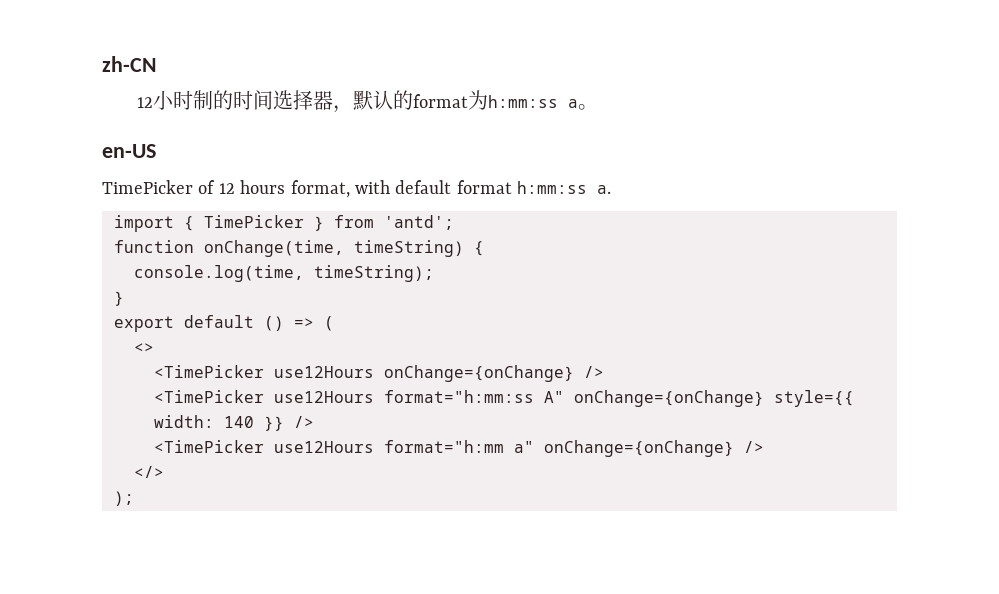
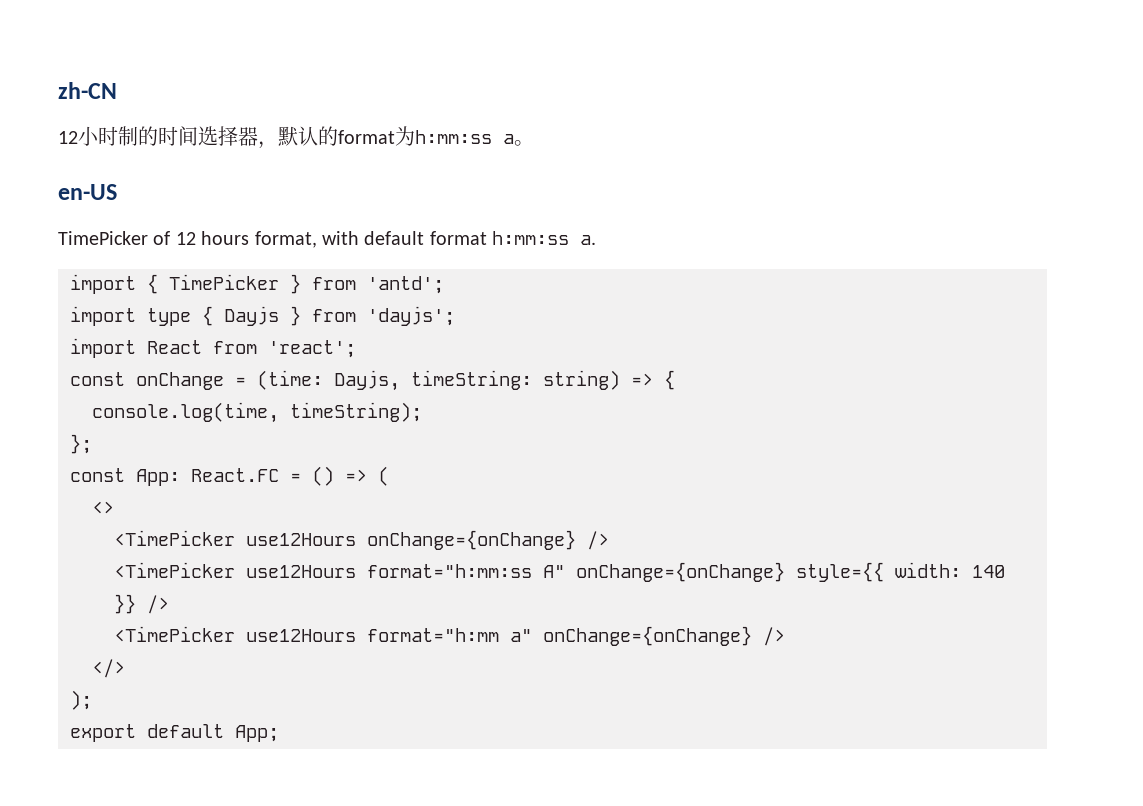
- function onChange(time, timeString) {
+ import type { Dayjs } from 'dayjs';
+ import React from 'react';
+ const onChange = (time: Dayjs, timeString: string) => {
  console.log(time, timeString);
- }
- export default () => (
+ };
+ const App: React.FC = () => (
+ export default App;

